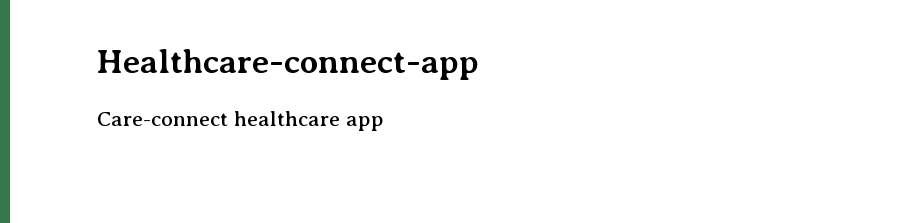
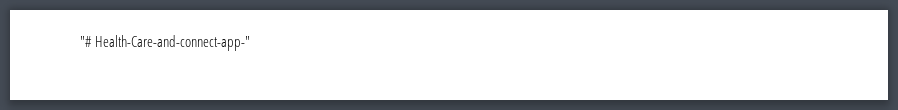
- Healthcare-connect-app
- Care-connect healthcare app
+ "# Health-Care-and-connect-app-"

